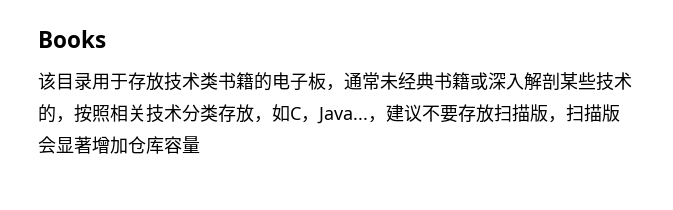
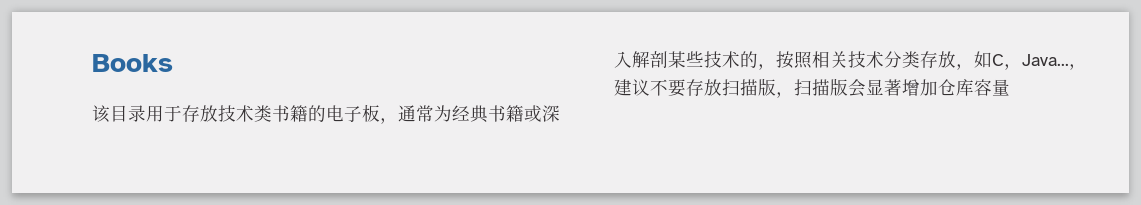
- 该目录用于存放技术类书籍的电子板，通常未经典书籍或深入解剖某些技术的，按照相关技术分类存放，如C，Java...
+ 该目录用于存放技术类书籍的电子板，通常为经典书籍或深入解剖某些技术的，按照相关技术分类存放，如C，Java...

